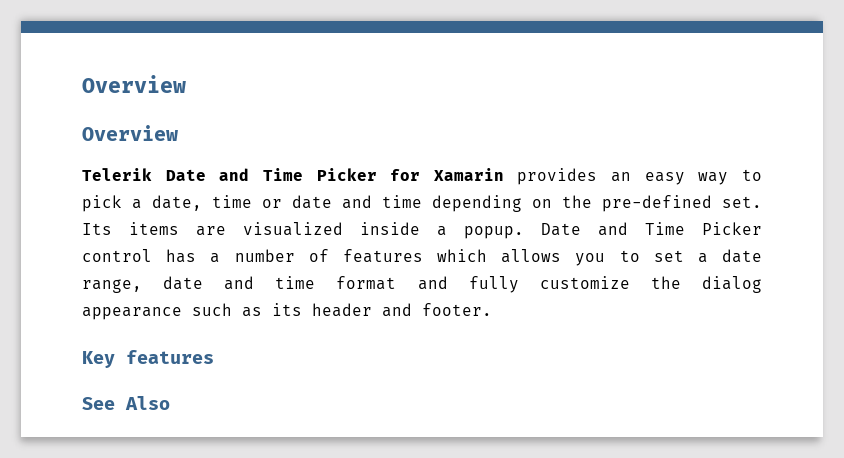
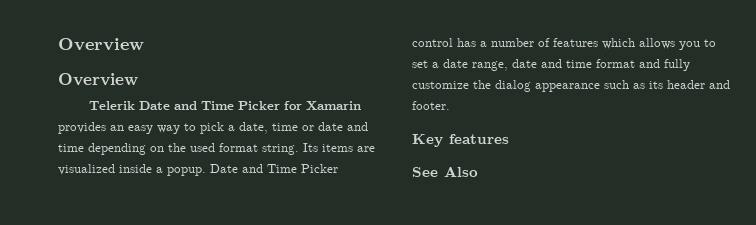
- Telerik Date and Time Picker for Xamarin provides an easy way to pick a date, time or date and time depending on the pre-defined set.
+ Telerik Date and Time Picker for Xamarin provides an easy way to pick a date, time or date and time depending on the used format string.

